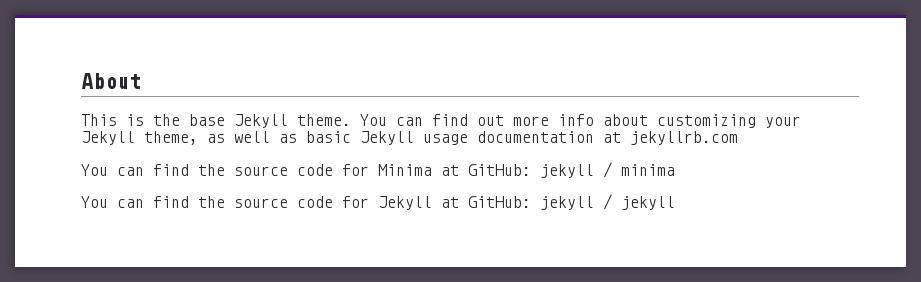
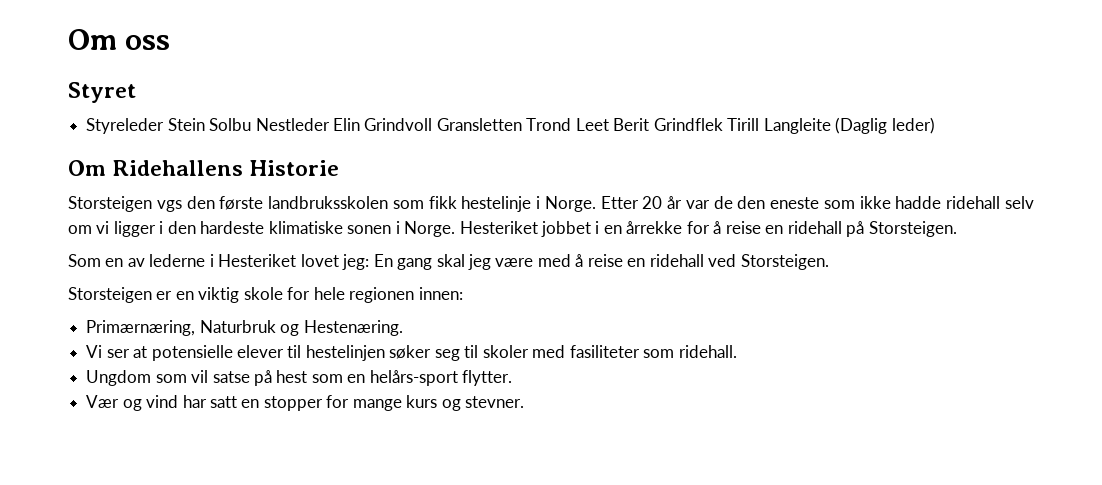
- About
- This is the base Jekyll theme. You can find out more info about customizing your Jekyll theme, as well as basic Jekyll usage documentation at jekyllrb.com
- You can find the source code for Minima at GitHub: jekyll / minima
- You can find the source code for Jekyll at GitHub: jekyll / jekyll
+ Om oss
+ Styret
+ Styreleder Stein Solbu Nestleder Elin Grindvoll Gransletten Trond Leet Berit Grindflek Tirill Langleite (Daglig leder)
+ Om Ridehallens Historie
+ Storsteigen vgs den første landbruksskolen som fikk hestelinje i Norge. Etter 20 år var de den eneste som ikke hadde ridehall selv om vi ligger i den hardeste klimatiske sonen i Norge. Hesteriket jobbet i en årrekke for å reise en ridehall på Storsteigen.
+ Som en av lederne i Hesteriket lovet jeg: En gang skal jeg være med å reise en ridehall ved Storsteigen.
+ Storsteigen er en viktig skole for hele regionen innen:
+ Primærnæring, Naturbruk og Hestenæring.
+ Vi ser at potensielle elever til hestelinjen søker seg til skoler med fasiliteter som ridehall.
+ Ungdom som vil satse på hest som en helårs-sport flytter.
+ Vær og vind har satt en stopper for mange kurs og stevner.

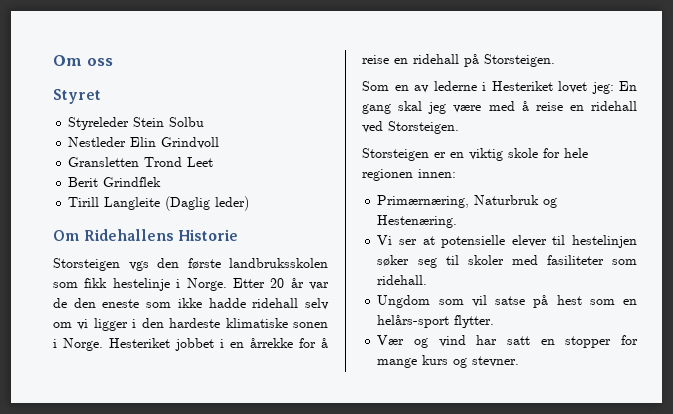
- Styreleder Stein Solbu Nestleder Elin Grindvoll Gransletten Trond Leet Berit Grindflek Tirill Langleite (Daglig leder)
+ Styreleder Stein Solbu
+ Nestleder Elin Grindvoll
+ Gransletten Trond Leet
+ Berit Grindflek
+ Tirill Langleite (Daglig leder)

